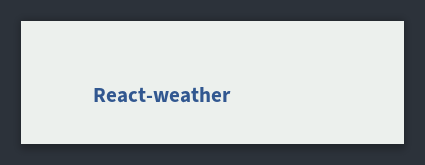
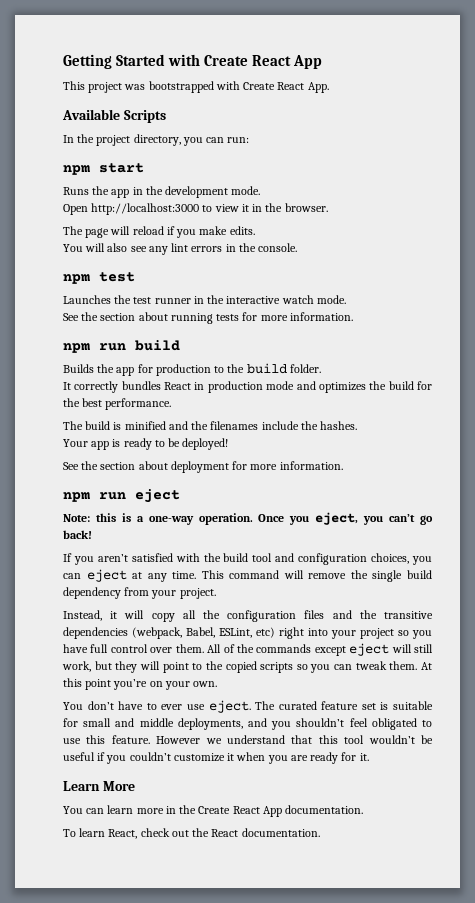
- React-weather
+ Getting Started with Create React App
+ This project was bootstrapped with Create React App.
+ Available Scripts
+ In the project directory, you can run:
+ npm start
+ Runs the app in the development mode.
+ Open http://localhost:3000 to view it in the browser.
+ The page will reload if you make edits.
+ You will also see any lint errors in the console.
+ npm test
+ Launches the test runner in the interactive watch mode.
+ See the section about running tests for more information.
+ npm run build
+ Builds the app for production to the build folder.
+ It correctly bundles React in production mode and optimizes the build for the best performance.
+ The build is minified and the filenames include the hashes.
+ Your app is ready to be deployed!
+ See the section about deployment for more information.
+ npm run eject
+ Note: this is a one-way operation. Once you eject, you can’t go back!
+ If you aren’t satisfied with the build tool and configuration choices, you can eject at any time. This command will remove the single build dependency from your project.
+ Instead, it will copy all the configuration files and the transitive dependencies (webpack, Babel, ESLint, etc) right into your project so you have full control over them. All of the commands except eject will still work, but they will point to the copied scripts so you can tweak them. At this point you’re on your own.
+ You don’t have to ever use eject. The curated feature set is suitable for small and middle deployments, and you shouldn’t feel obligated to use this feature. However we understand that this tool wouldn’t be useful if you couldn’t customize it when you are ready for it.
+ Learn More
+ You can learn more in the Create React App documentation.
+ To learn React, check out the React documentation.

